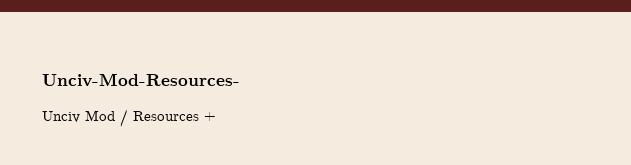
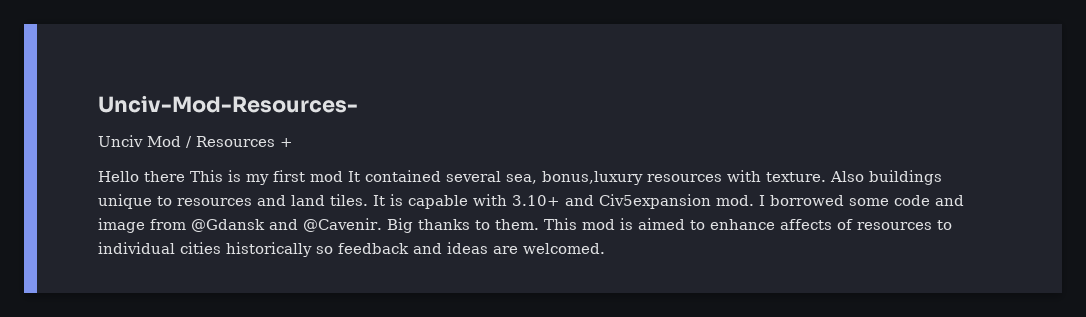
+ Hello there This is my first mod It contained several sea, bonus,luxury resources with texture. Also buildings unique to resources and land tiles. It is capable with 3.10+ and Civ5expansion mod. I borrowed some code and image from @Gdansk and @Cavenir. Big thanks to them. This mod is aimed to enhance affects of resources to individual cities historically so feedback and ideas are welcomed.

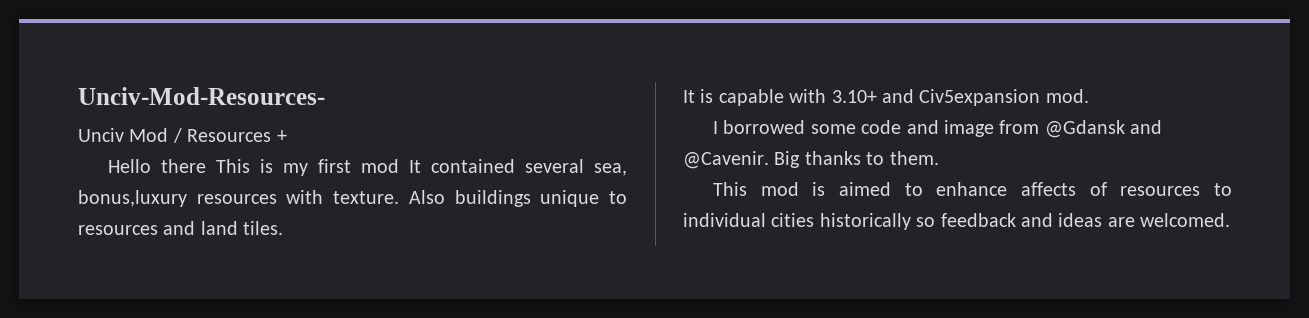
- Also buildings unique to resources and land tiles. It is capable with 3.10+ and Civ5expansion mod. I borrowed some code and image from @Gdansk and @Cavenir.
+ Also buildings unique to resources and land tiles.
+ It is capable with 3.10+ and Civ5expansion mod.
+ I borrowed some code and image from @Gdansk and @Cavenir.
- Big thanks to them. This mod is aimed to enhance affects of resources to individual cities historically so feedback and ideas are welcomed.
+ Big thanks to them.
+ This mod is aimed to enhance affects of resources to individual cities historically so feedback and ideas are welcomed.

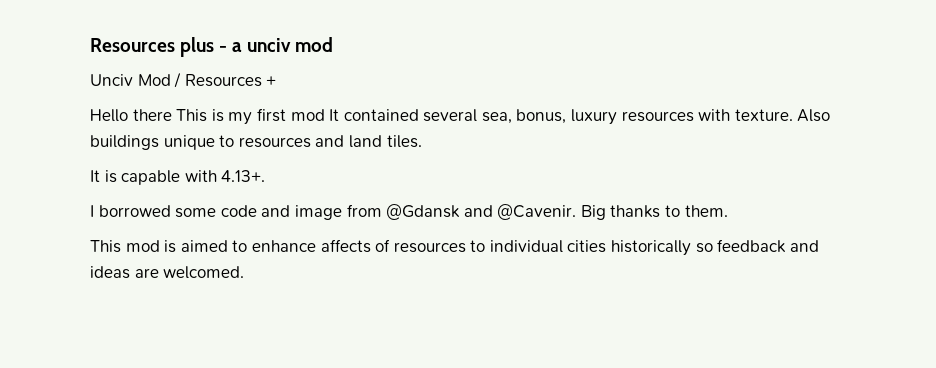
- Unciv-Mod-Resources-
+ Resources plus - a unciv mod
- Hello there This is my first mod It contained several sea, bonus,luxury resources with texture.
+ Hello there This is my first mod It contained several sea, bonus, luxury resources with texture.
- It is capable with 3.10+ and Civ5expansion mod.
+ It is capable with 4.13+.

